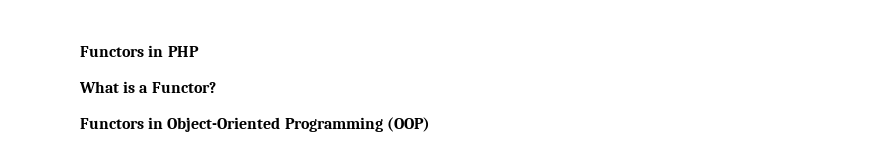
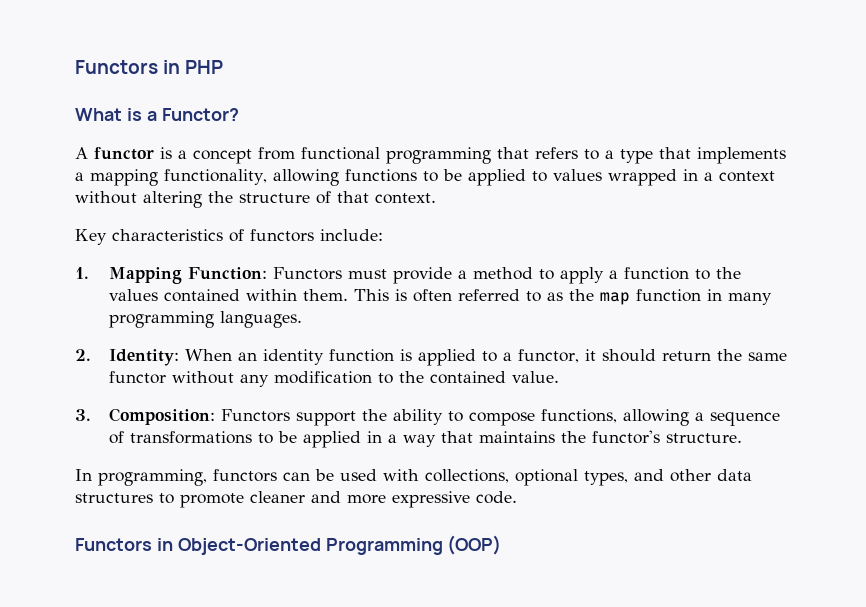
+ A functor is a concept from functional programming that refers to a type that implements a mapping functionality, allowing functions to be applied to values wrapped in a context without altering the structure of that context.
+ Key characteristics of functors include:
+ 1. Mapping Function: Functors must provide a method to apply a function to the values contained within them. This is often referred to as the map function in many programming languages.
+ 2. Identity: When an identity function is applied to a functor, it should return the same functor without any modification to the contained value.
+ 3. Composition: Functors support the ability to compose functions, allowing a sequence of transformations to be applied in a way that maintains the functor's structure.
+ In programming, functors can be used with collections, optional types, and other data structures to promote cleaner and more expressive code.

